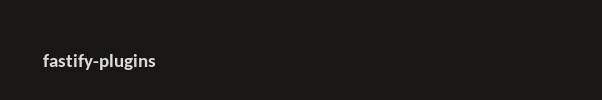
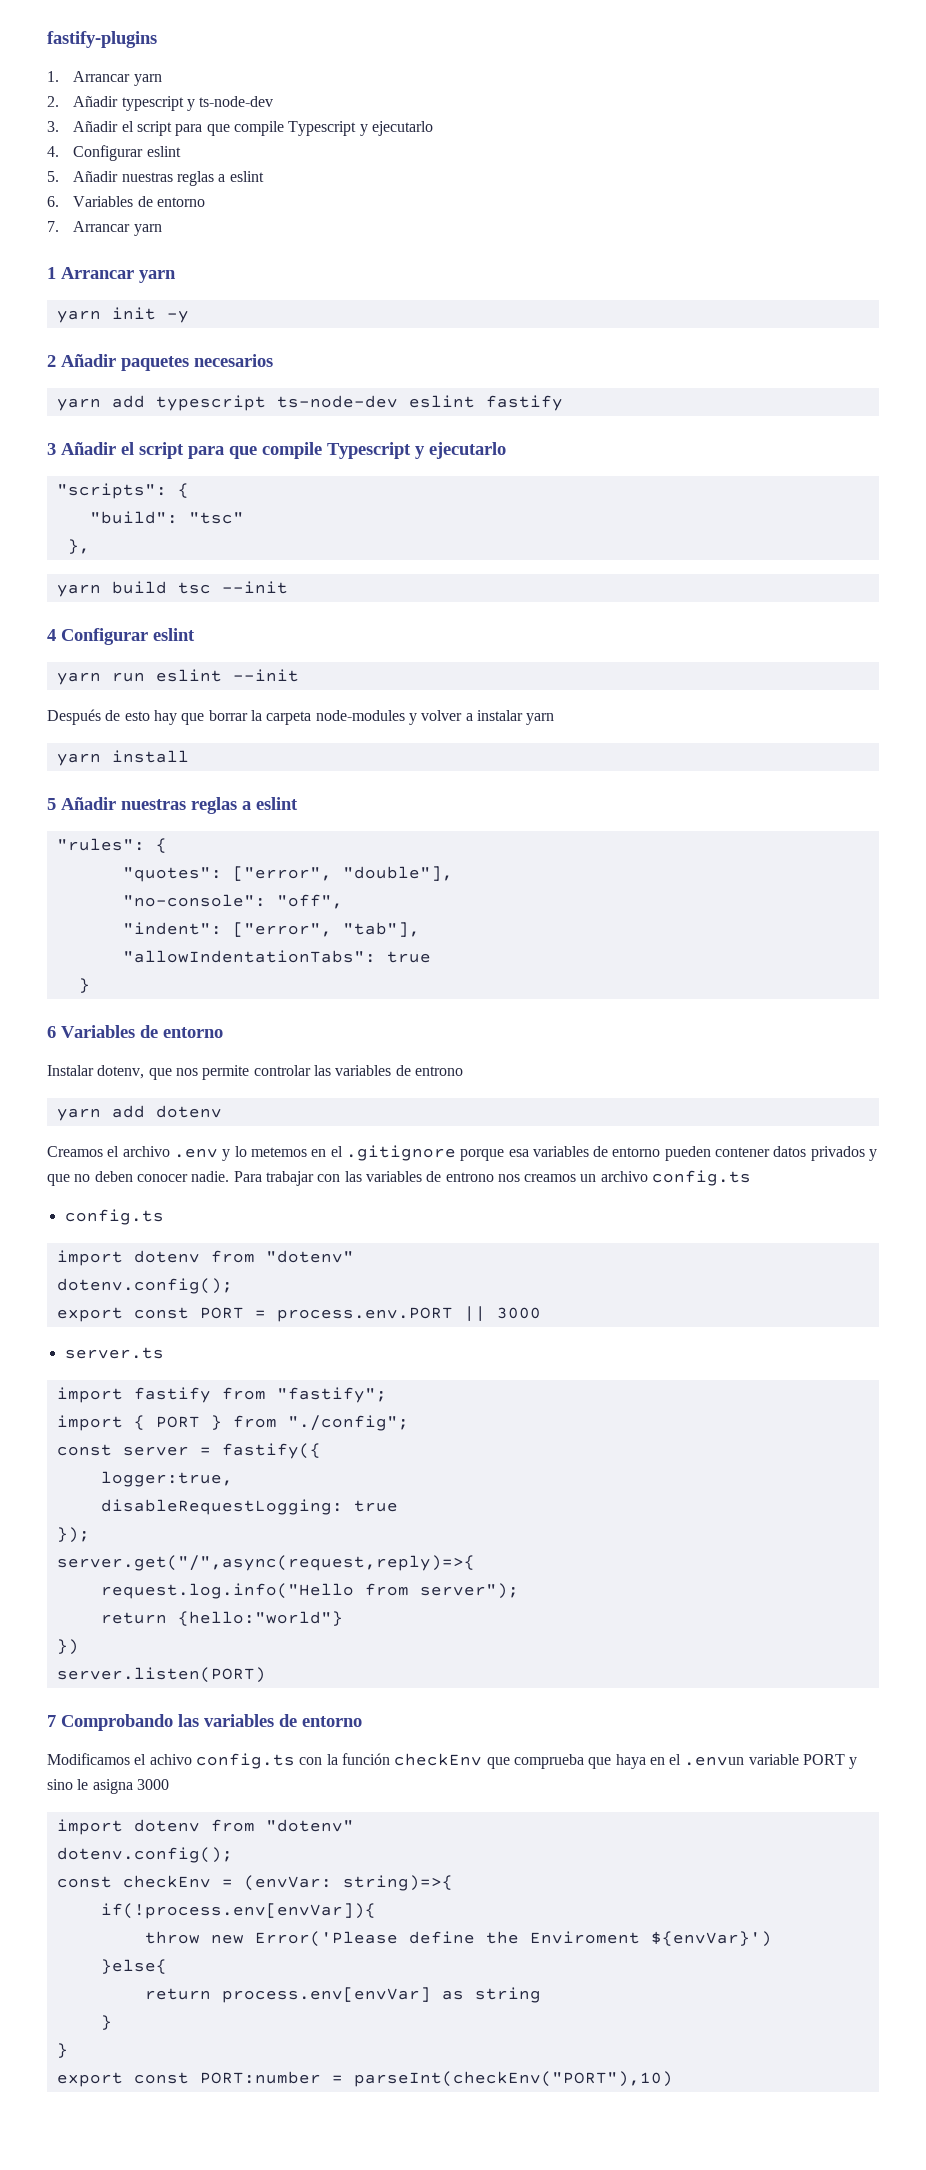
+ 1. Arrancar yarn
+ 2. Añadir typescript y ts-node-dev
+ 3. Añadir el script para que compile Typescript y ejecutarlo
+ 4. Configurar eslint
+ 5. Añadir nuestras reglas a eslint
+ 6. Variables de entorno
+ 7. Arrancar yarn
+ 1 Arrancar yarn
+ yarn init -y
+ 2 Añadir paquetes necesarios
+ yarn add typescript ts-node-dev eslint fastify
+ 3 Añadir el script para que compile Typescript y ejecutarlo
+ "scripts": {
+ "build": "tsc"
+ },
+ yarn build tsc --init
+ 4 Configurar eslint
+ yarn run eslint --init
+ Después de esto hay que borrar la carpeta node-modules y volver a instalar yarn
+ yarn install
+ 5 Añadir nuestras reglas a eslint
+ "rules": {
+ "quotes": ["error", "double"],
+ "no-console": "off",
+ "indent": ["error", "tab"],
+ "allowIndentationTabs": true
+ }
+ 6 Variables de entorno
+ Instalar dotenv, que nos permite controlar las variables de entrono
+ yarn add dotenv
+ Creamos el archivo .env y lo metemos en el .gitignore porque esa variables de entorno pueden contener datos privados y que no deben conocer nadie. Para trabajar con las variables de entrono nos creamos un archivo config.ts
+ config.ts
+ import dotenv from "dotenv"
+ dotenv.config();
+ export const PORT = process.env.PORT || 3000
+ server.ts
+ import fastify from "fastify";
+ import { PORT } from "./config";
+ const server = fastify({
+ logger:true,
+ disableRequestLogging: true
+ });
+ server.get("/",async(request,reply)=>{
+ request.log.info("Hello from server");
+ return {hello:"world"}
+ })
+ server.listen(PORT)
+ 7 Comprobando las variables de entorno
+ Modificamos el achivo config.ts con la función checkEnv que comprueba que haya en el .envun variable PORT y sino le asigna 3000
+ import dotenv from "dotenv"
+ dotenv.config();
+ const checkEnv = (envVar: string)=>{
+ if(!process.env[envVar]){
+ throw new Error('Please define the Enviroment ${envVar}')
+ }else{
+ return process.env[envVar] as string
+ }
+ }
+ export const PORT:number = parseInt(checkEnv("PORT"),10)

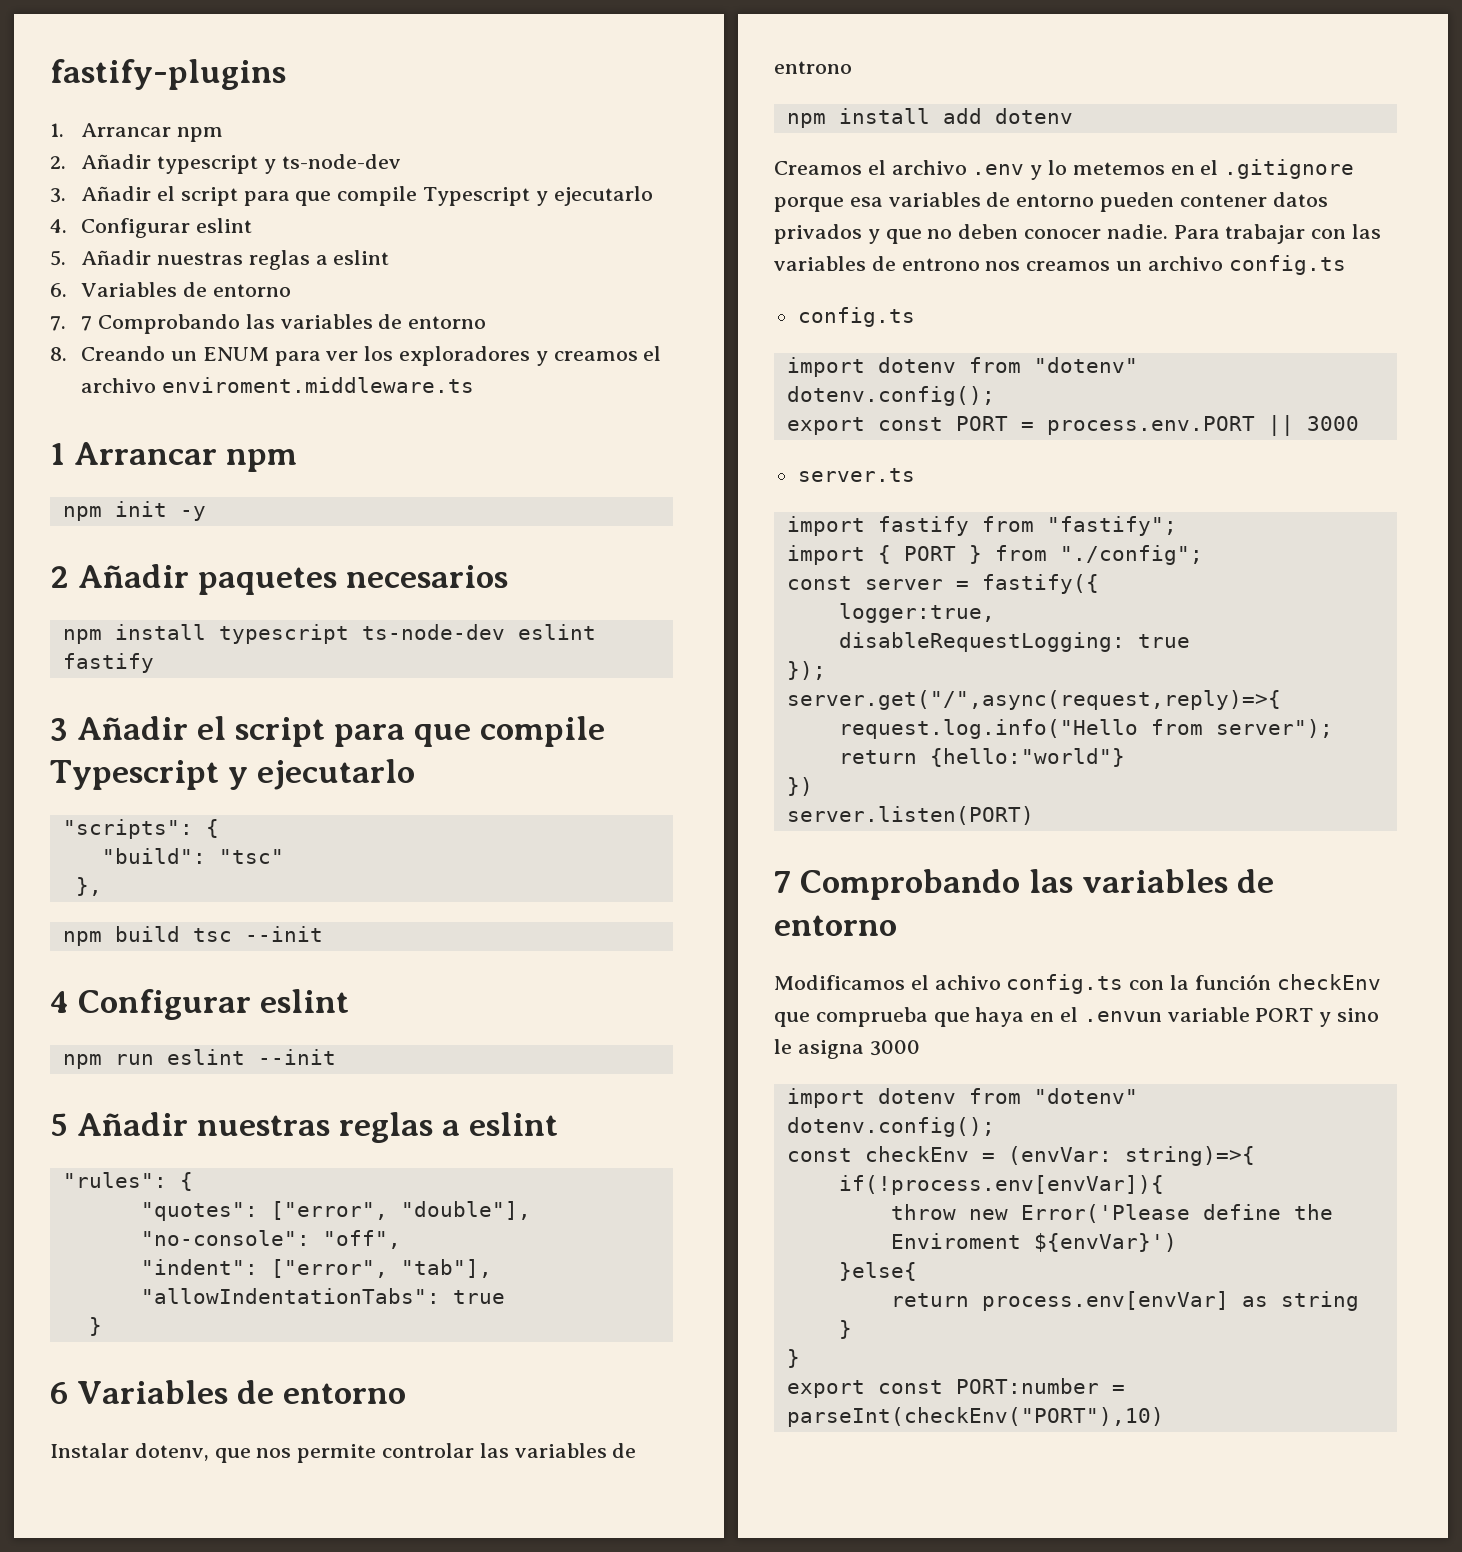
- 1. Arrancar yarn
+ 1. Arrancar npm
- 7. Arrancar yarn
+ 7. 7 Comprobando las variables de entorno
+ 8. Creando un ENUM para ver los exploradores y creamos el archivo enviroment.middleware.ts
- 1 Arrancar yarn
- yarn init -y
+ 1 Arrancar npm
+ npm init -y
- yarn add typescript ts-node-dev eslint fastify
+ npm install typescript ts-node-dev eslint fastify
- yarn build tsc --init
+ npm build tsc --init
- yarn run eslint --init
+ npm run eslint --init
- Después de esto hay que borrar la carpeta node-modules y volver a instalar yarn
- yarn install
- yarn add dotenv
+ npm install add dotenv

